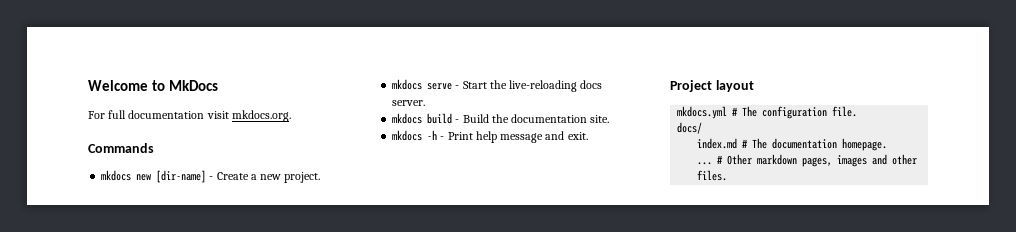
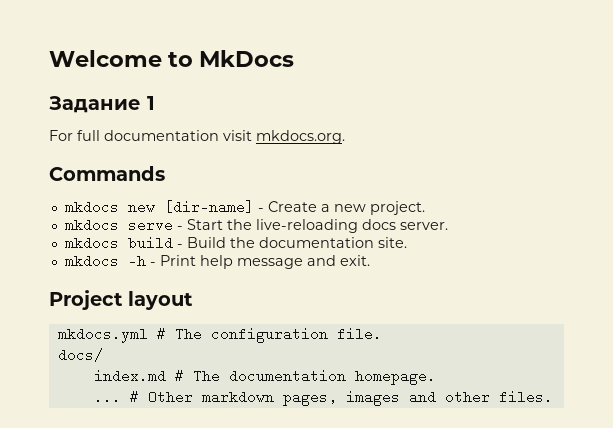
+ Задание 1

